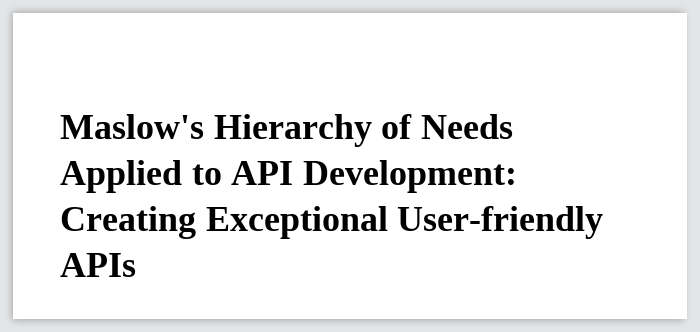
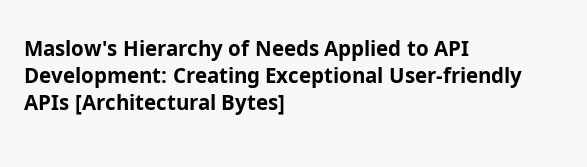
- Maslow's Hierarchy of Needs Applied to API Development: Creating Exceptional User-friendly APIs
+ Maslow's Hierarchy of Needs Applied to API Development: Creating Exceptional User-friendly APIs [Architectural Bytes]

